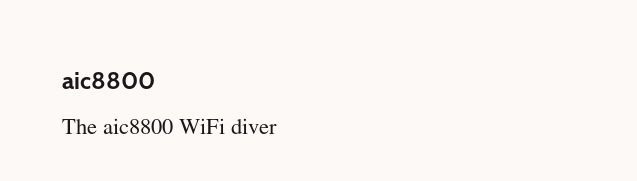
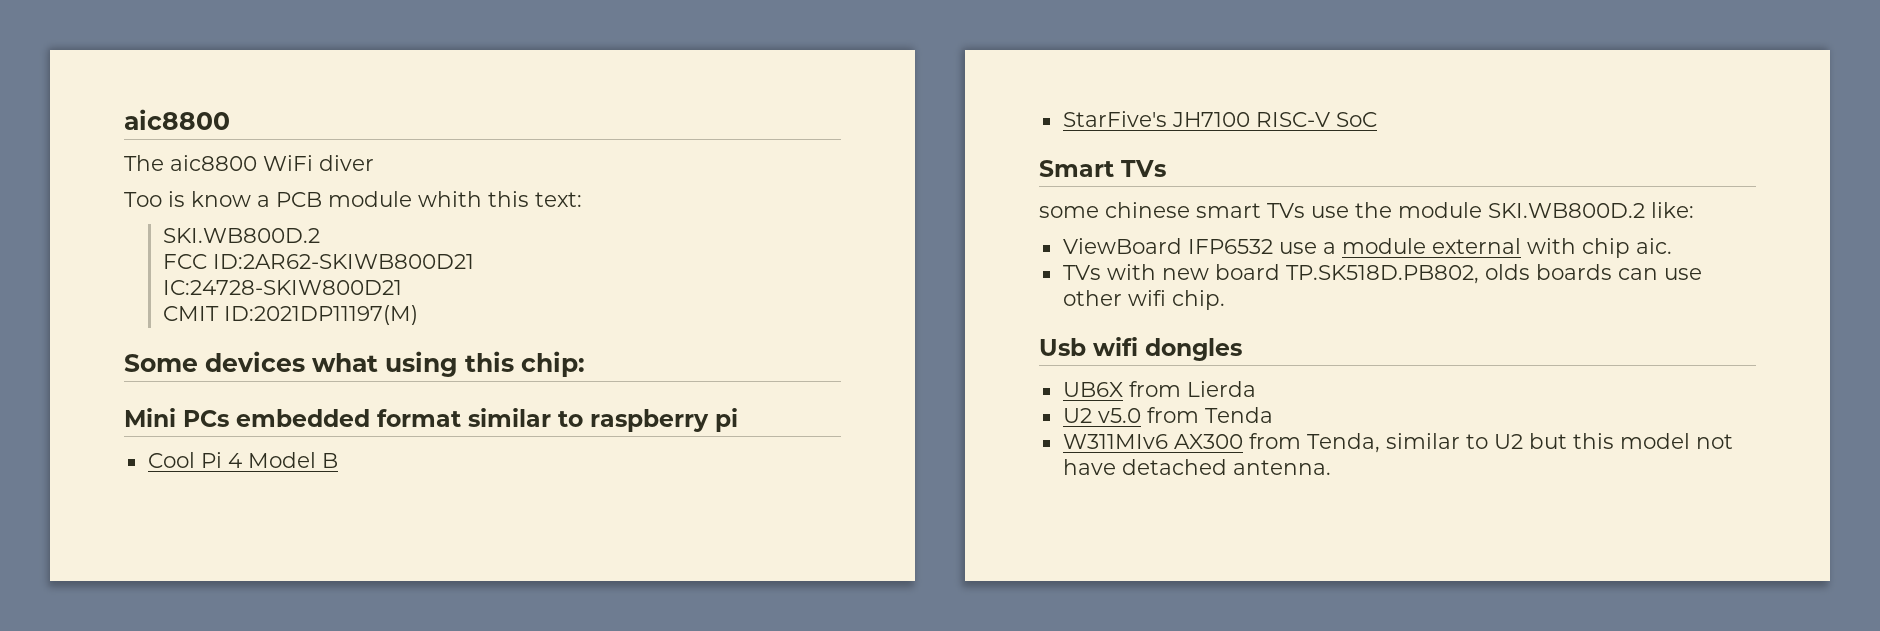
+ Too is know a PCB module whith this text:
+ SKI.WB800D.2
+ FCC ID:2AR62-SKIWB800D21
+ IC:24728-SKIW800D21
+ CMIT ID:2021DP11197(M)
+ Some devices what using this chip:
+ Mini PCs embedded format similar to raspberry pi
+ Cool Pi 4 Model B
+ StarFive's JH7100 RISC-V SoC
+ Smart TVs
+ some chinese smart TVs use the module SKI.WB800D.2 like:
+ ViewBoard IFP6532 use a module external with chip aic.
+ TVs with new board TP.SK518D.PB802, olds boards can use other wifi chip.
+ Usb wifi dongles
+ UB6X from Lierda
+ U2 v5.0 from Tenda
+ W311MIv6 AX300 from Tenda, similar to U2 but this model not have detached antenna.

